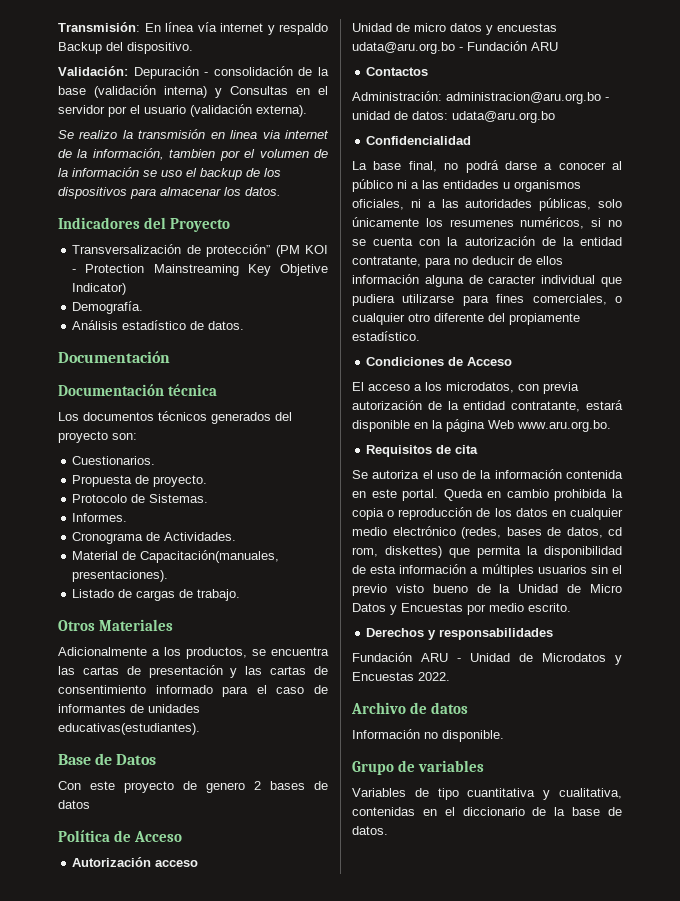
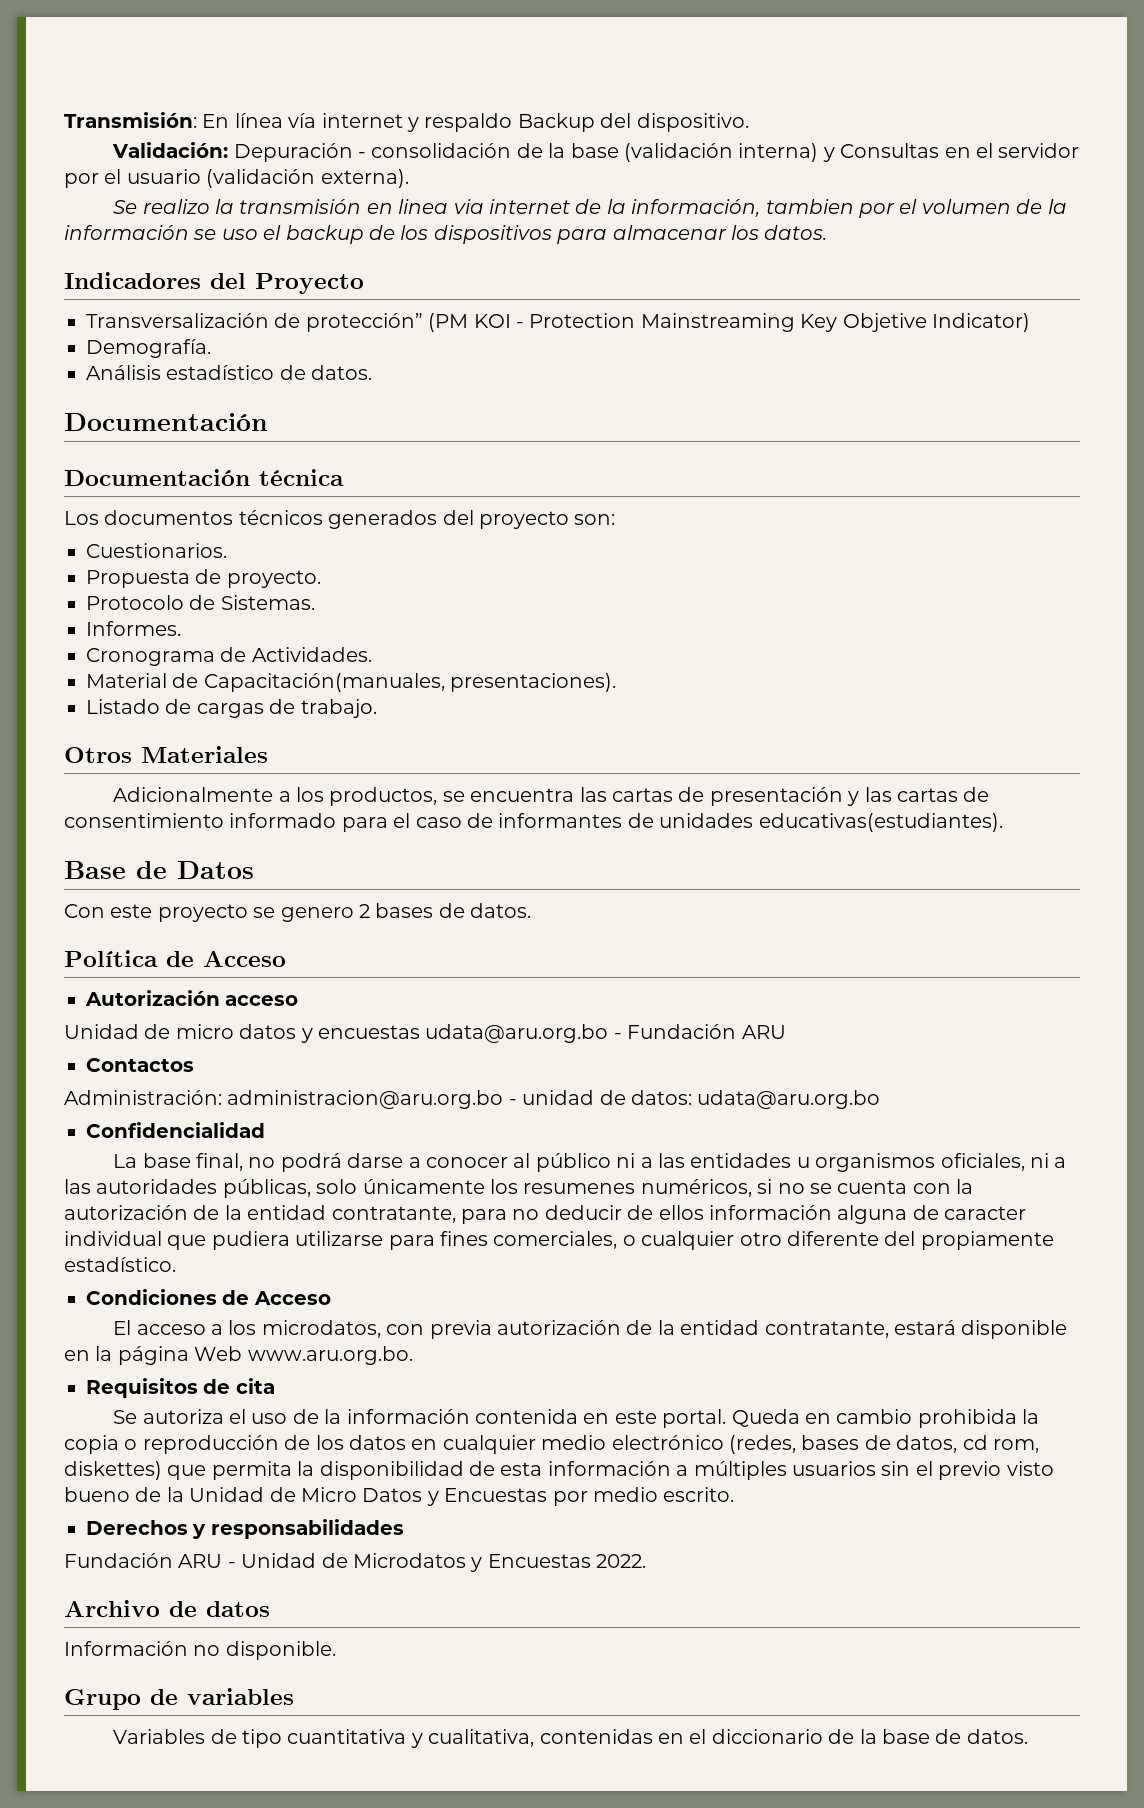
- Con este proyecto de genero 2 bases de datos
+ Con este proyecto se genero 2 bases de datos.

